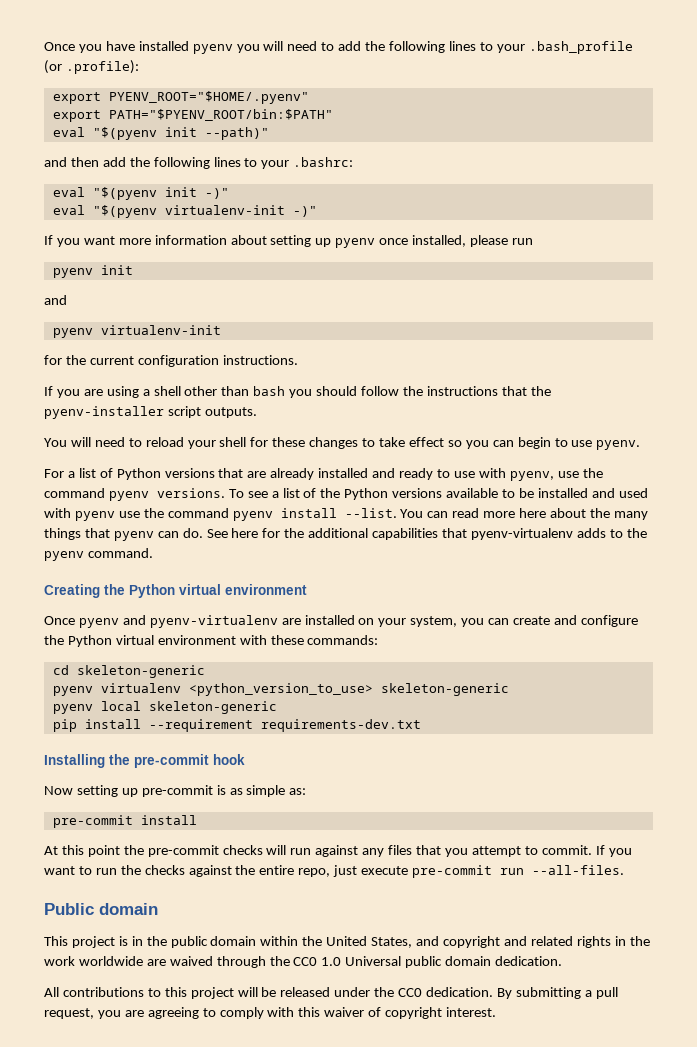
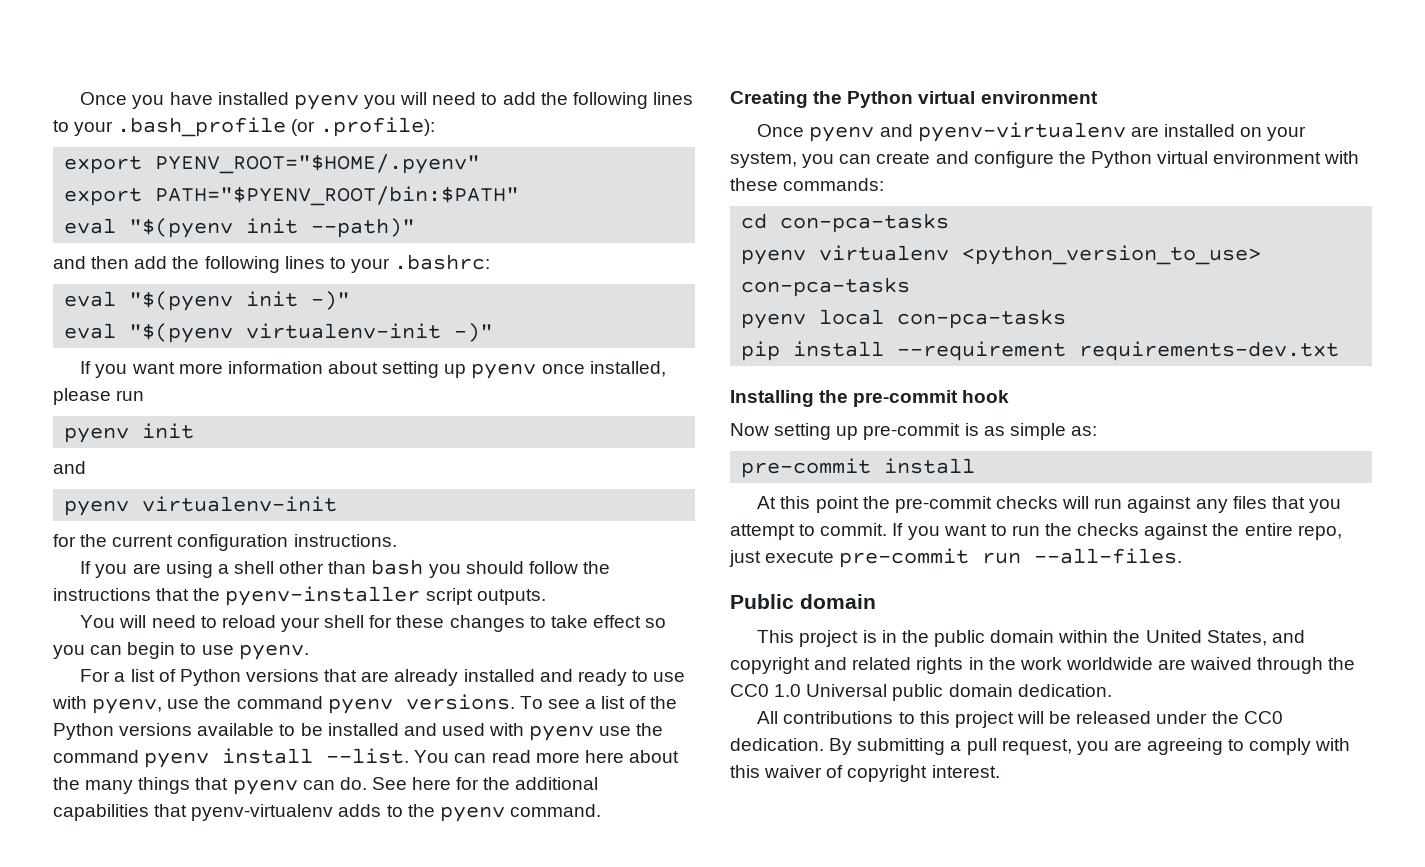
- cd skeleton-generic
+ cd con-pca-tasks
- pyenv virtualenv <python_version_to_use> skeleton-generic
+ pyenv virtualenv <python_version_to_use> con-pca-tasks
- pyenv local skeleton-generic
+ pyenv local con-pca-tasks

